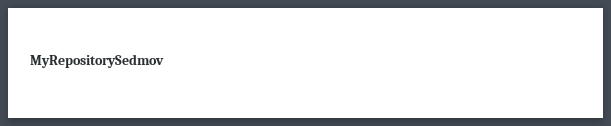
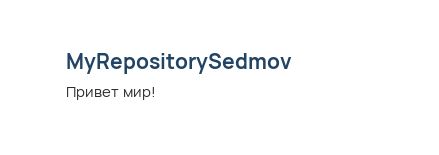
+ Привет мир!

